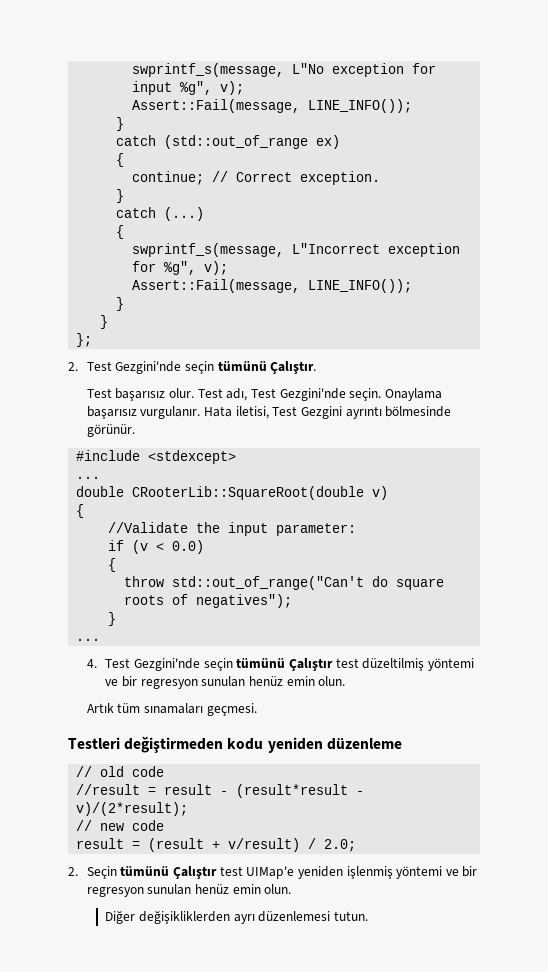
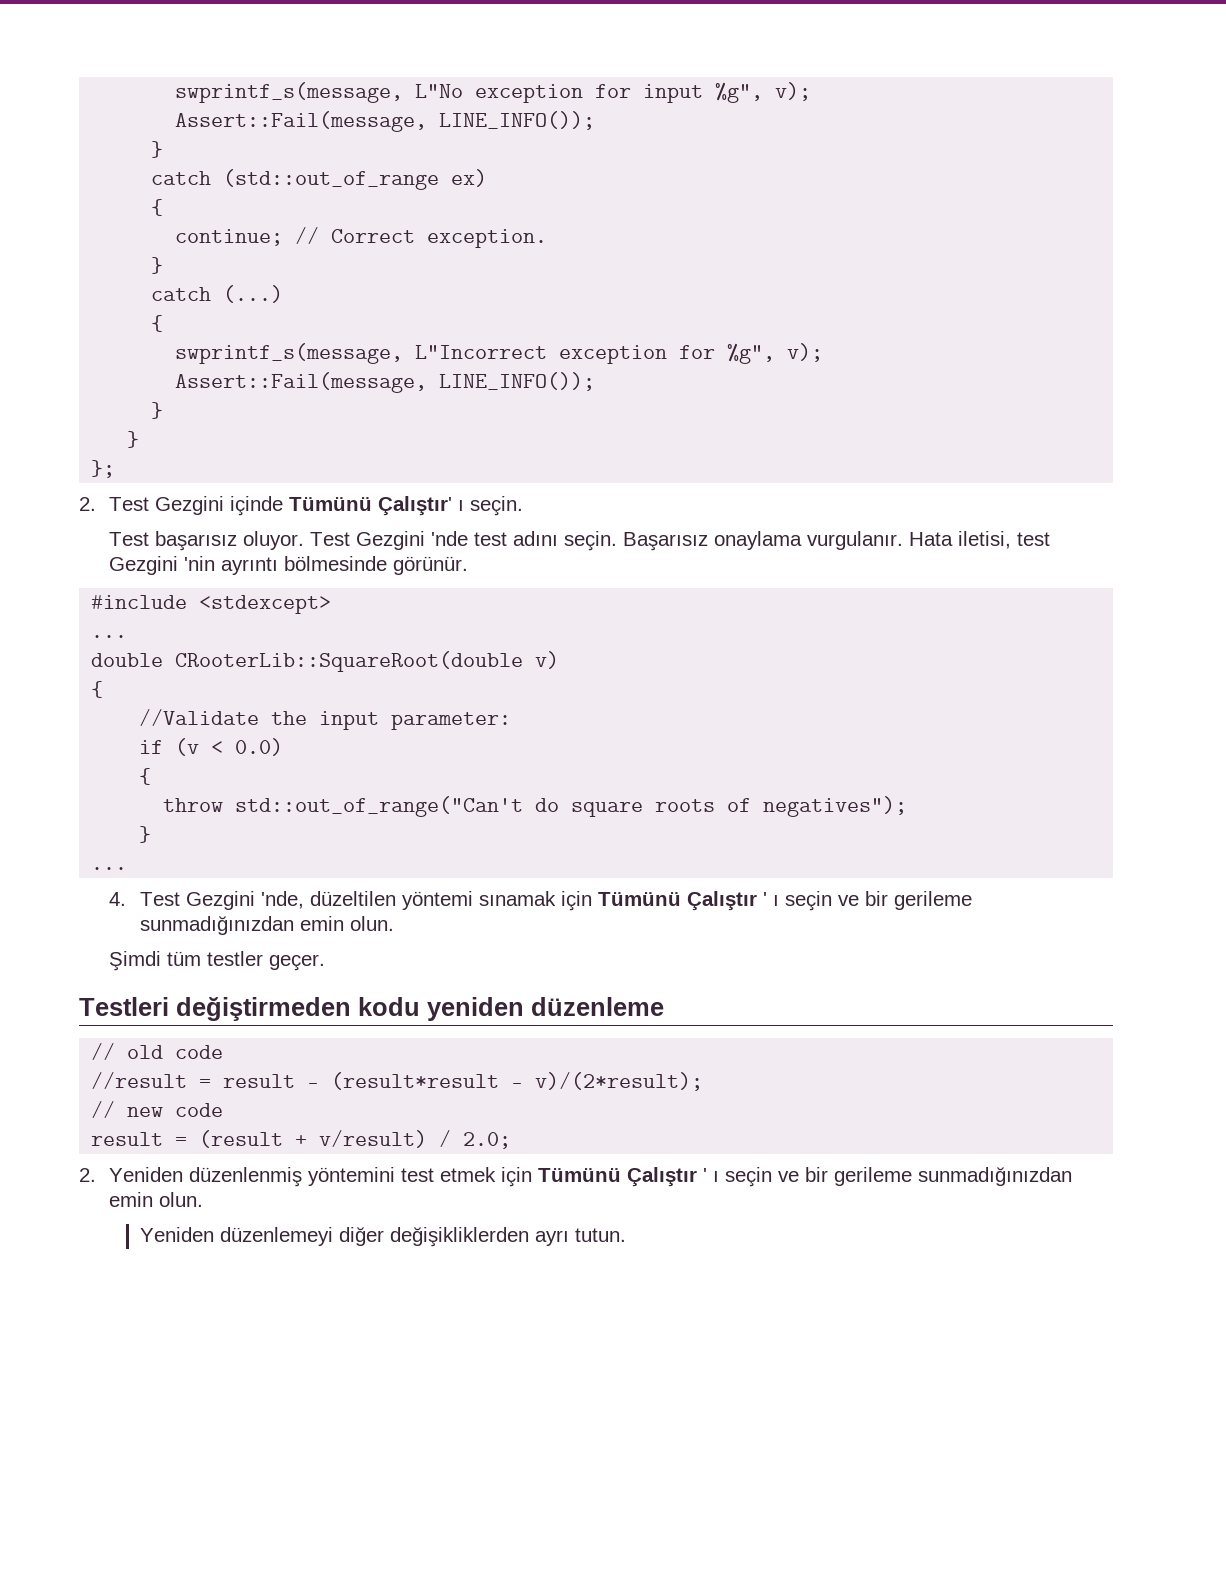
- 2. Test Gezgini'nde seçin tümünü Çalıştır.
- Test başarısız olur. Test adı, Test Gezgini'nde seçin. Onaylama başarısız vurgulanır. Hata iletisi, Test Gezgini ayrıntı bölmesinde görünür.
+ 2. Test Gezgini içinde Tümünü Çalıştır' ı seçin.
+ Test başarısız oluyor. Test Gezgini 'nde test adını seçin. Başarısız onaylama vurgulanır. Hata iletisi, test Gezgini 'nin ayrıntı bölmesinde görünür.
- 4. Test Gezgini'nde seçin tümünü Çalıştır test düzeltilmiş yöntemi ve bir regresyon sunulan henüz emin olun.
- Artık tüm sınamaları geçmesi.
+ 4. Test Gezgini 'nde, düzeltilen yöntemi sınamak için Tümünü Çalıştır ' ı seçin ve bir gerileme sunmadığınızdan emin olun.
+ Şimdi tüm testler geçer.
- 2. Seçin tümünü Çalıştır test UIMap'e yeniden işlenmiş yöntemi ve bir regresyon sunulan henüz emin olun.
- Diğer değişikliklerden ayrı düzenlemesi tutun.
+ 2. Yeniden düzenlenmiş yöntemini test etmek için Tümünü Çalıştır ' ı seçin ve bir gerileme sunmadığınızdan emin olun.
+ Yeniden düzenlemeyi diğer değişikliklerden ayrı tutun.

